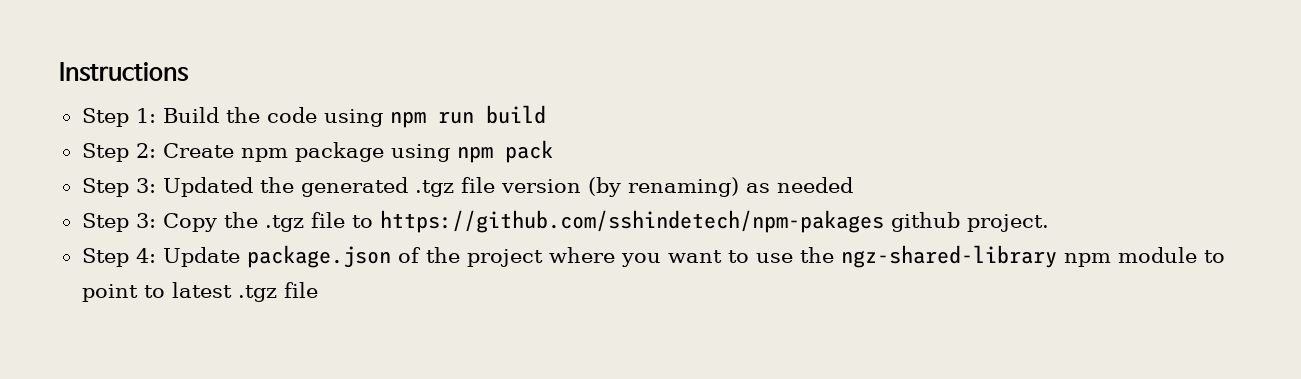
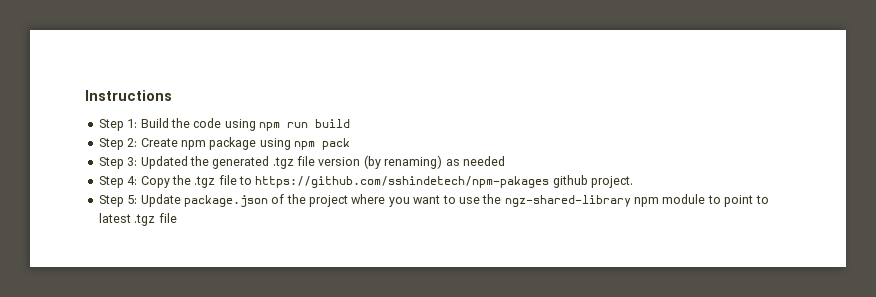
- Step 3: Copy the .tgz file to https://github.com/sshindetech/npm-pakages github project.
+ Step 4: Copy the .tgz file to https://github.com/sshindetech/npm-pakages github project.
- Step 4: Update package.json of the project where you want to use the ngz-shared-library npm module to point to latest .tgz file
+ Step 5: Update package.json of the project where you want to use the ngz-shared-library npm module to point to latest .tgz file

